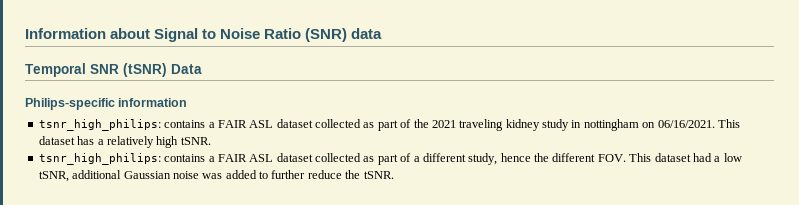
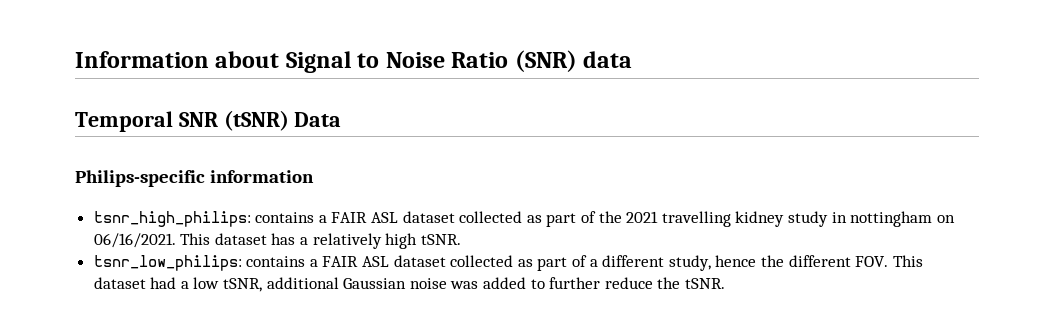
- tsnr_high_philips: contains a FAIR ASL dataset collected as part of the 2021 traveling kidney study in nottingham on 06/16/2021.
+ tsnr_high_philips: contains a FAIR ASL dataset collected as part of the 2021 travelling kidney study in nottingham on 06/16/2021.
- tsnr_high_philips: contains a FAIR ASL dataset collected as part of a different study, hence the different FOV. This dataset had a low tSNR, additional Gaussian noise was added to further reduce the tSNR.
+ tsnr_low_philips: contains a FAIR ASL dataset collected as part of a different study, hence the different FOV. This dataset had a low tSNR, additional Gaussian noise was added to further reduce the tSNR.

